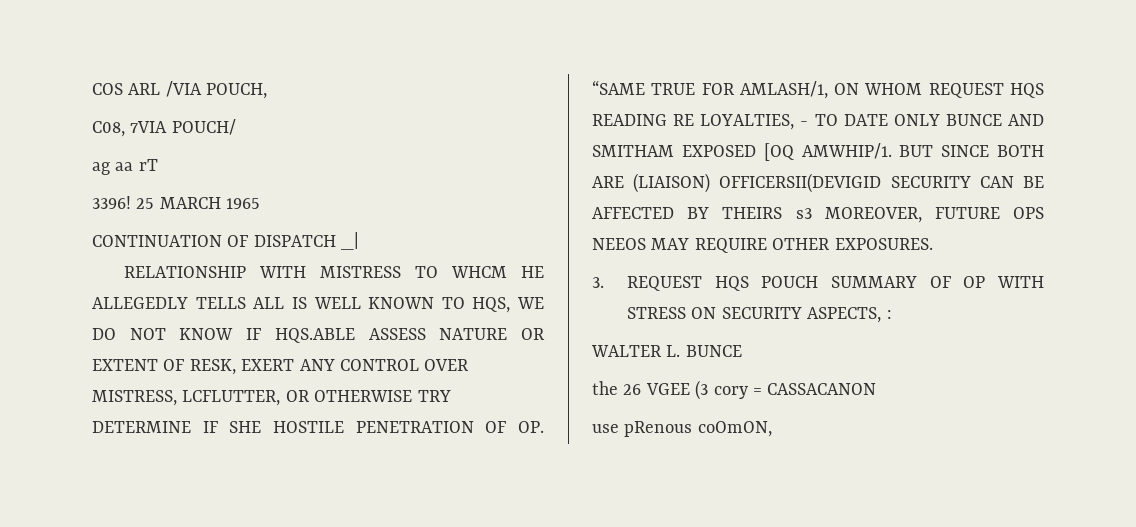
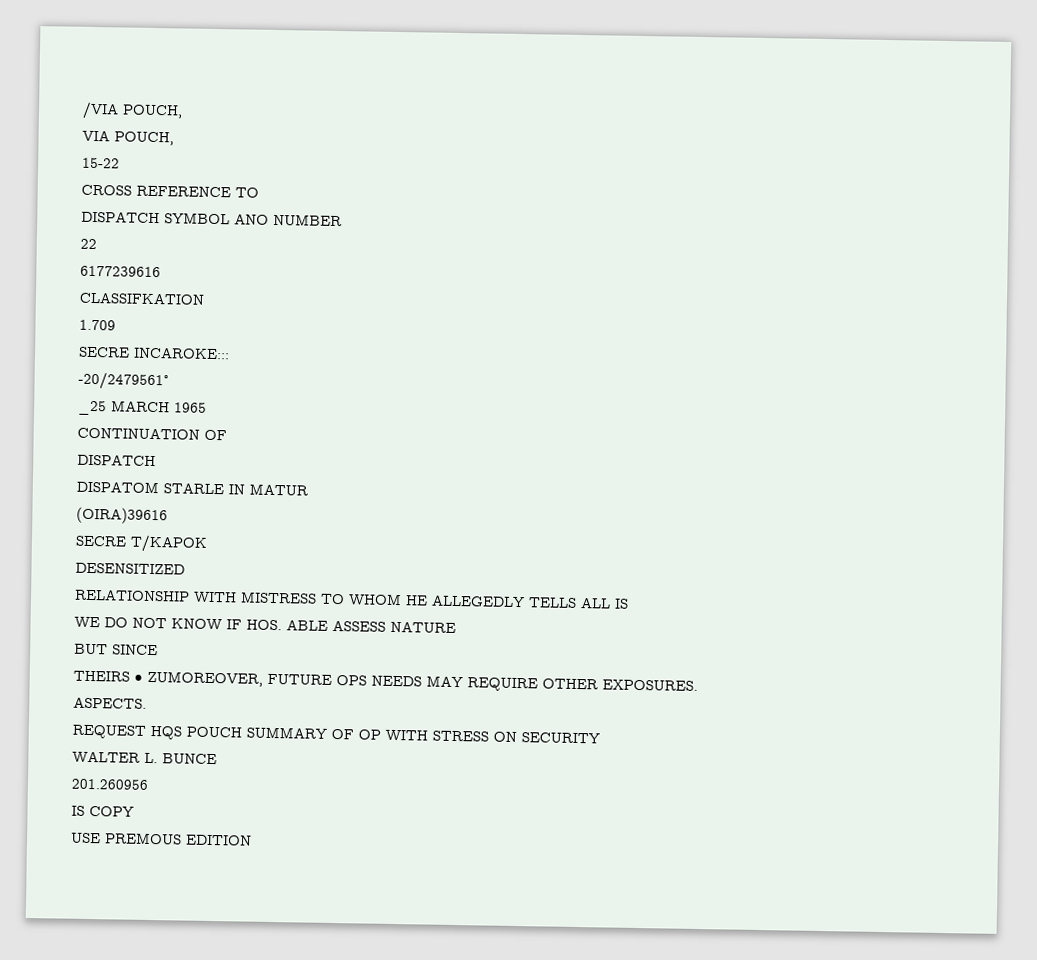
- COS ARL /VIA POUCH,
+ /VIA POUCH,
- C08, 7VIA POUCH/
- ag aa rT
- 3396! 25 MARCH 1965
+ VIA POUCH,
+ 15-22
+ CROSS REFERENCE TO
+ DISPATCH SYMBOL ANO NUMBER
+ 22
+ 6177239616
+ CLASSIFKATION
+ 1.709
+ SECRE INCAROKE:::
+ -20/2479561°
+ _25 MARCH 1965
- CONTINUATION OF DISPATCH _|
+ CONTINUATION OF
+ DISPATCH
+ DISPATOM STARLE IN MATUR
+ (OIRA)39616
+ SECRE T/KAPOK
+ DESENSITIZED
- RELATIONSHIP WITH MISTRESS TO WHCM HE ALLEGEDLY TELLS ALL IS WELL KNOWN TO HQS, WE DO NOT KNOW IF HQS.ABLE ASSESS NATURE OR EXTENT OF RESK, EXERT ANY CONTROL OVER MISTRESS, LCFLUTTER, OR OTHERWISE TRY DETERMINE IF SHE HOSTILE PENETRATION OF OP. “SAME TRUE FOR AMLASH/1, ON WHOM REQUEST HQS READING RE LOYALTIES, - TO DATE ONLY BUNCE AND SMITHAM EXPOSED [OQ AMWHIP/1. BUT SINCE BOTH ARE (LIAISON) OFFICERSII(DEVIGID SECURITY CAN BE AFFECTED BY THEIRS s3 MOREOVER, FUTURE OPS NEEOS MAY REQUIRE OTHER EXPOSURES.
+ RELATIONSHIP WITH MISTRESS TO WHOM HE ALLEGEDLY TELLS ALL IS
+ WE DO NOT KNOW IF HOS. ABLE ASSESS NATURE
+ BUT SINCE
+ THEIRS • ZUMOREOVER, FUTURE OPS NEEDS MAY REQUIRE OTHER EXPOSURES.
- 3. REQUEST HQS POUCH SUMMARY OF OP WITH STRESS ON SECURITY ASPECTS, :
+ ASPECTS.
+ REQUEST HQS POUCH SUMMARY OF OP WITH STRESS ON SECURITY
- the 26 VGEE (3 cory = CASSACANON
- use pRenous coOmON,
+ 201.260956
+ IS COPY
+ USE PREMOUS EDITION

